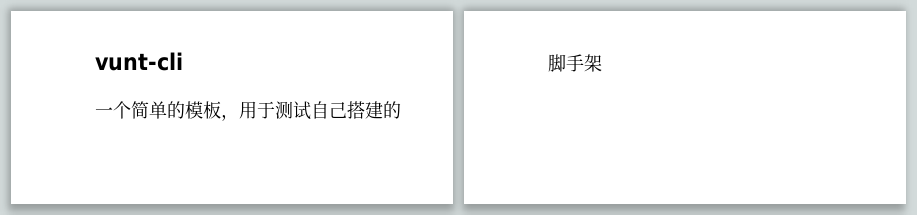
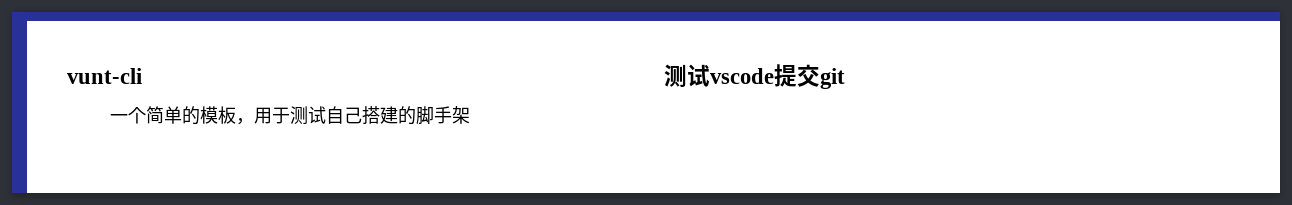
+ 测试vscode提交git

